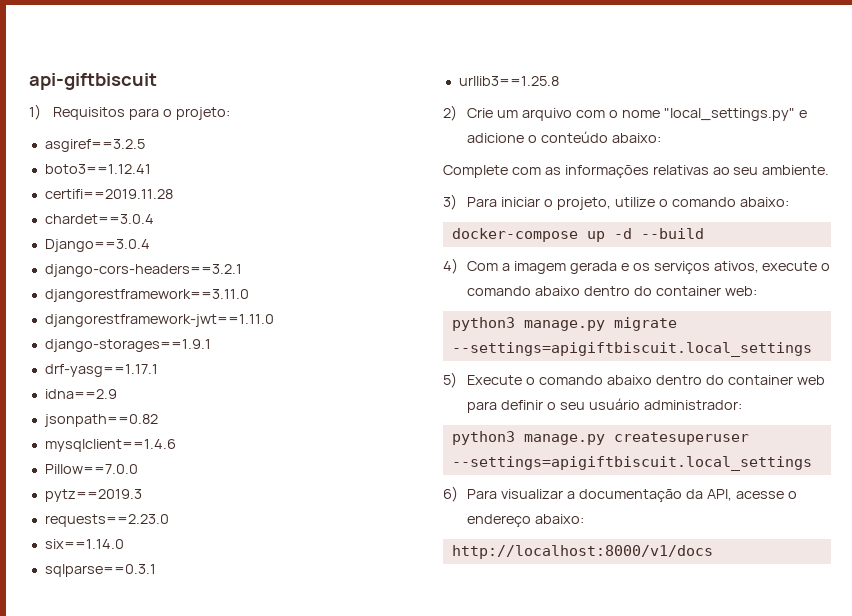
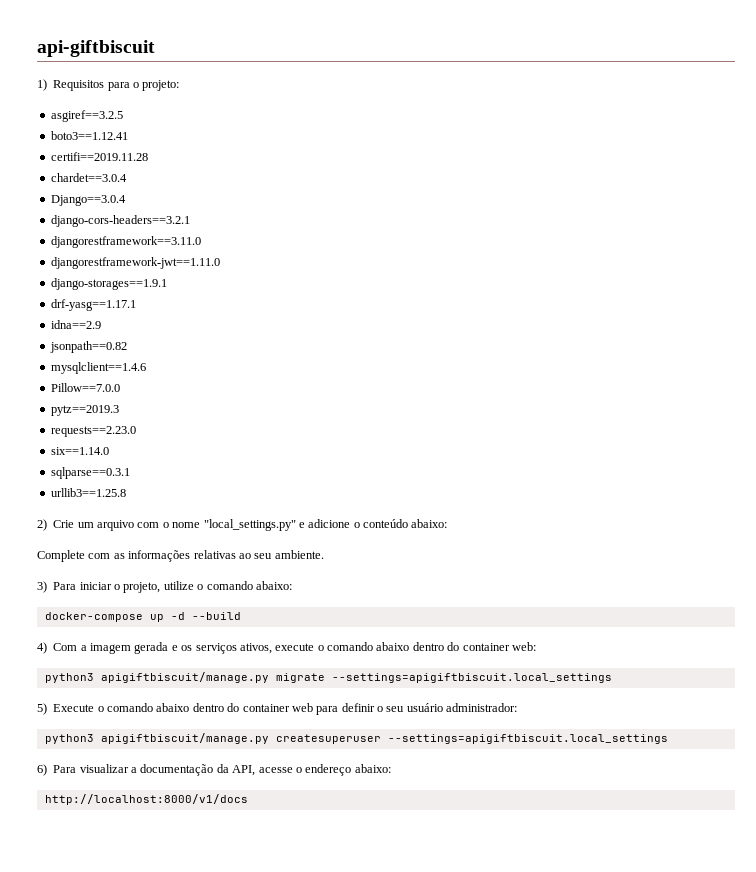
- python3 manage.py migrate --settings=apigiftbiscuit.local_settings
+ python3 apigiftbiscuit/manage.py migrate --settings=apigiftbiscuit.local_settings
- python3 manage.py createsuperuser --settings=apigiftbiscuit.local_settings
+ python3 apigiftbiscuit/manage.py createsuperuser --settings=apigiftbiscuit.local_settings

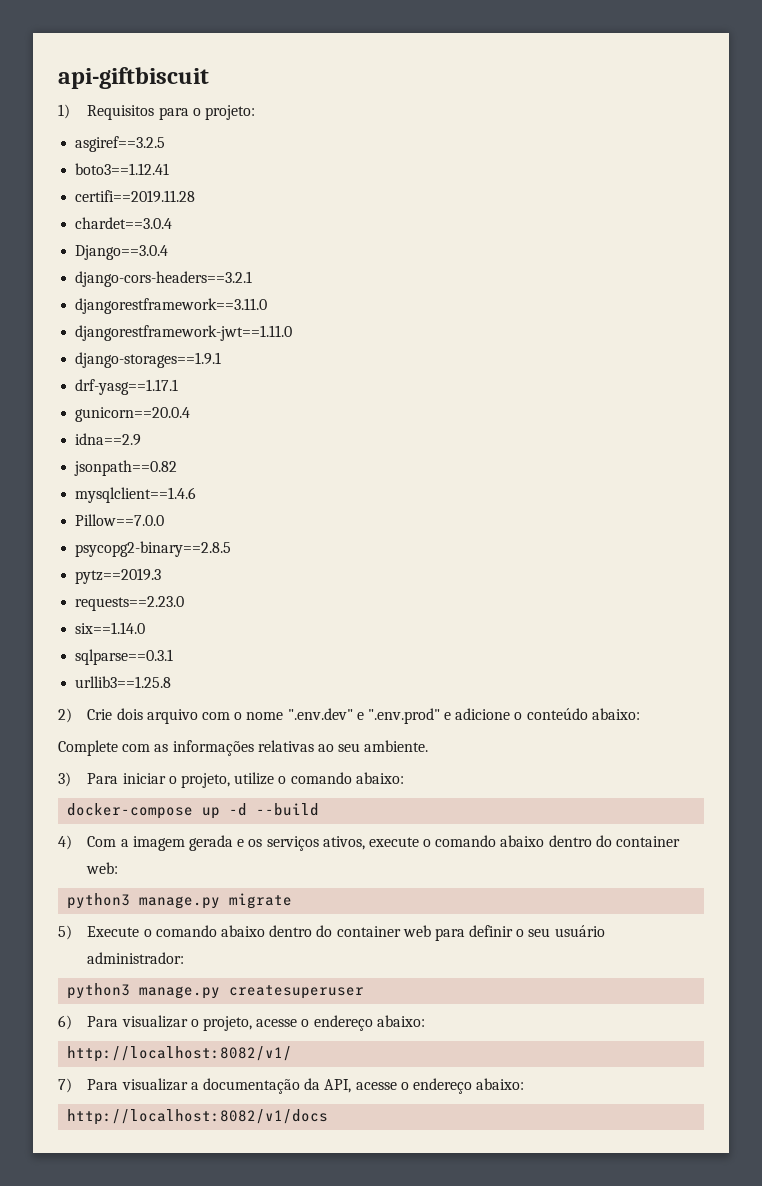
+ gunicorn==20.0.4
+ psycopg2-binary==2.8.5
- 2) Crie um arquivo com o nome "local_settings.py" e adicione o conteúdo abaixo:
+ 2) Crie dois arquivo com o nome ".env.dev" e ".env.prod" e adicione o conteúdo abaixo:
- python3 apigiftbiscuit/manage.py migrate --settings=apigiftbiscuit.local_settings
+ python3 manage.py migrate
- python3 apigiftbiscuit/manage.py createsuperuser --settings=apigiftbiscuit.local_settings
- 6) Para visualizar a documentação da API, acesse o endereço abaixo:
+ python3 manage.py createsuperuser
+ 6) Para visualizar o projeto, acesse o endereço abaixo:
+ http://localhost:8082/v1/
+ 7) Para visualizar a documentação da API, acesse o endereço abaixo:
- http://localhost:8000/v1/docs
+ http://localhost:8082/v1/docs

